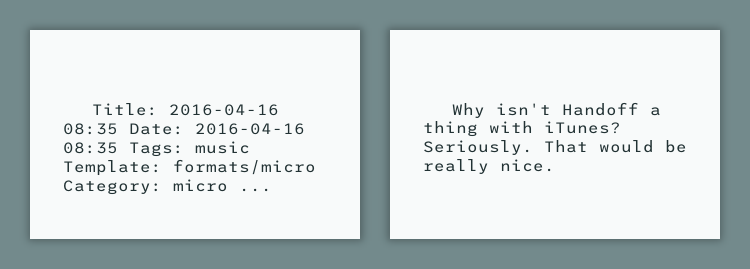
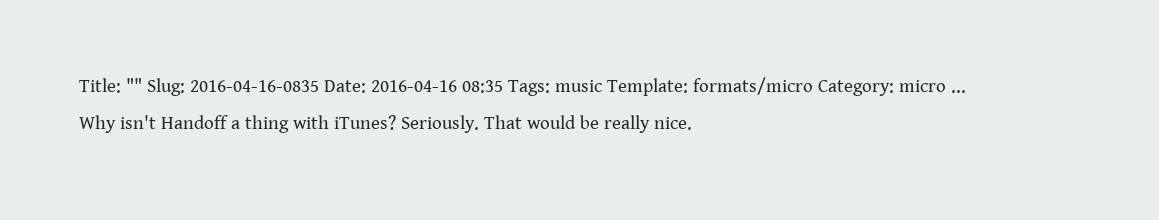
- Title: 2016-04-16 08:35 Date: 2016-04-16 08:35 Tags: music Template: formats/micro Category: micro ...
+ Title: "" Slug: 2016-04-16-0835 Date: 2016-04-16 08:35 Tags: music Template: formats/micro Category: micro ...

